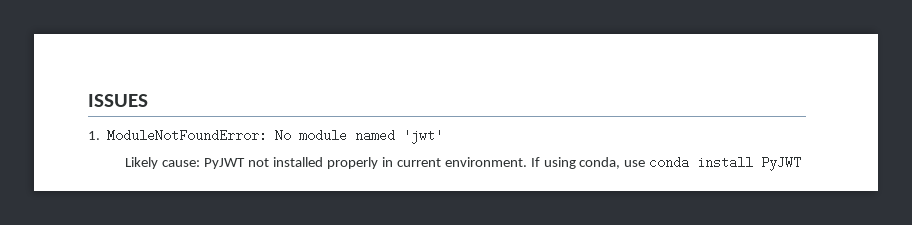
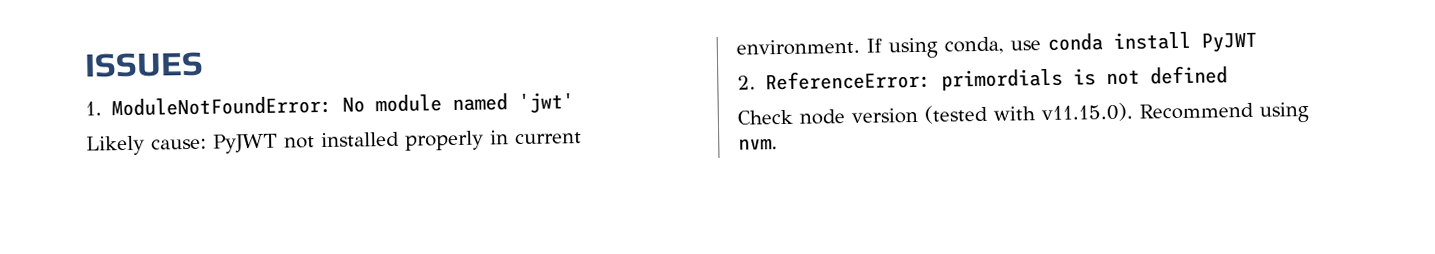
+ 2. ReferenceError: primordials is not defined
+ Check node version (tested with v11.15.0). Recommend using nvm.

